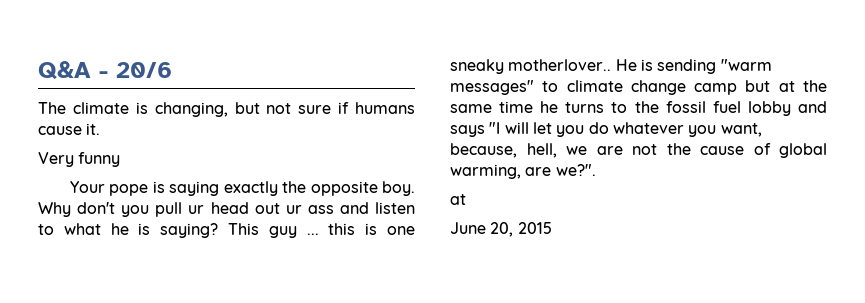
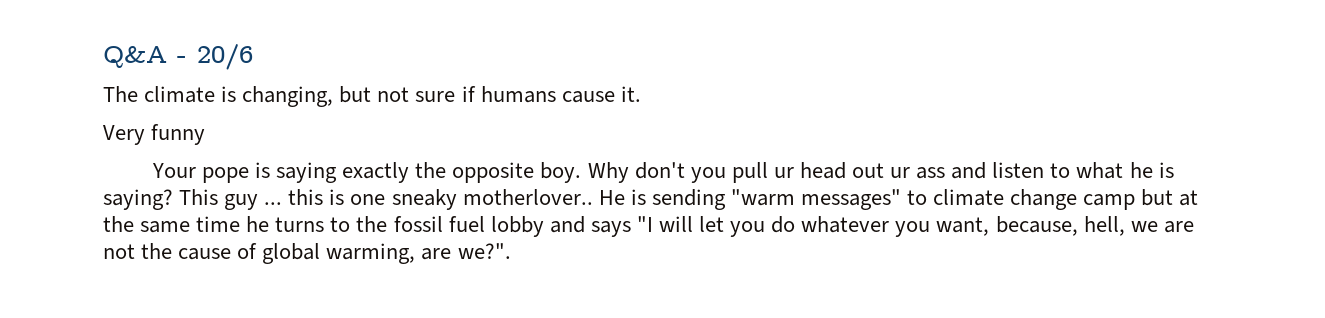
  He is sending "warm messages" to climate change camp but at the same time he turns to the fossil fuel lobby and says "I will let you do whatever you want, because, hell, we are not the cause of global warming, are we?".
- at
- June 20, 2015

